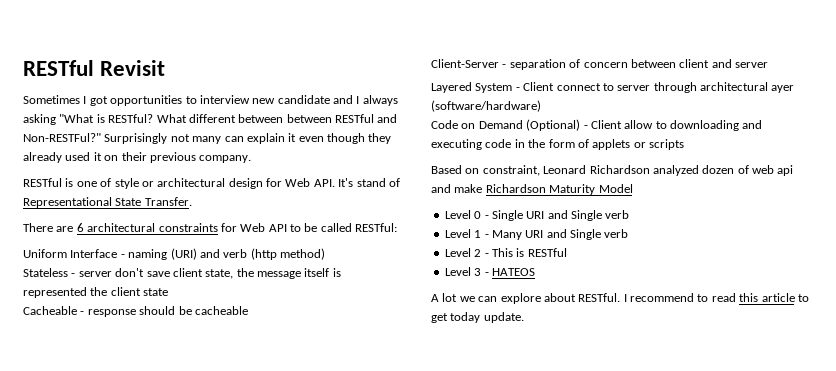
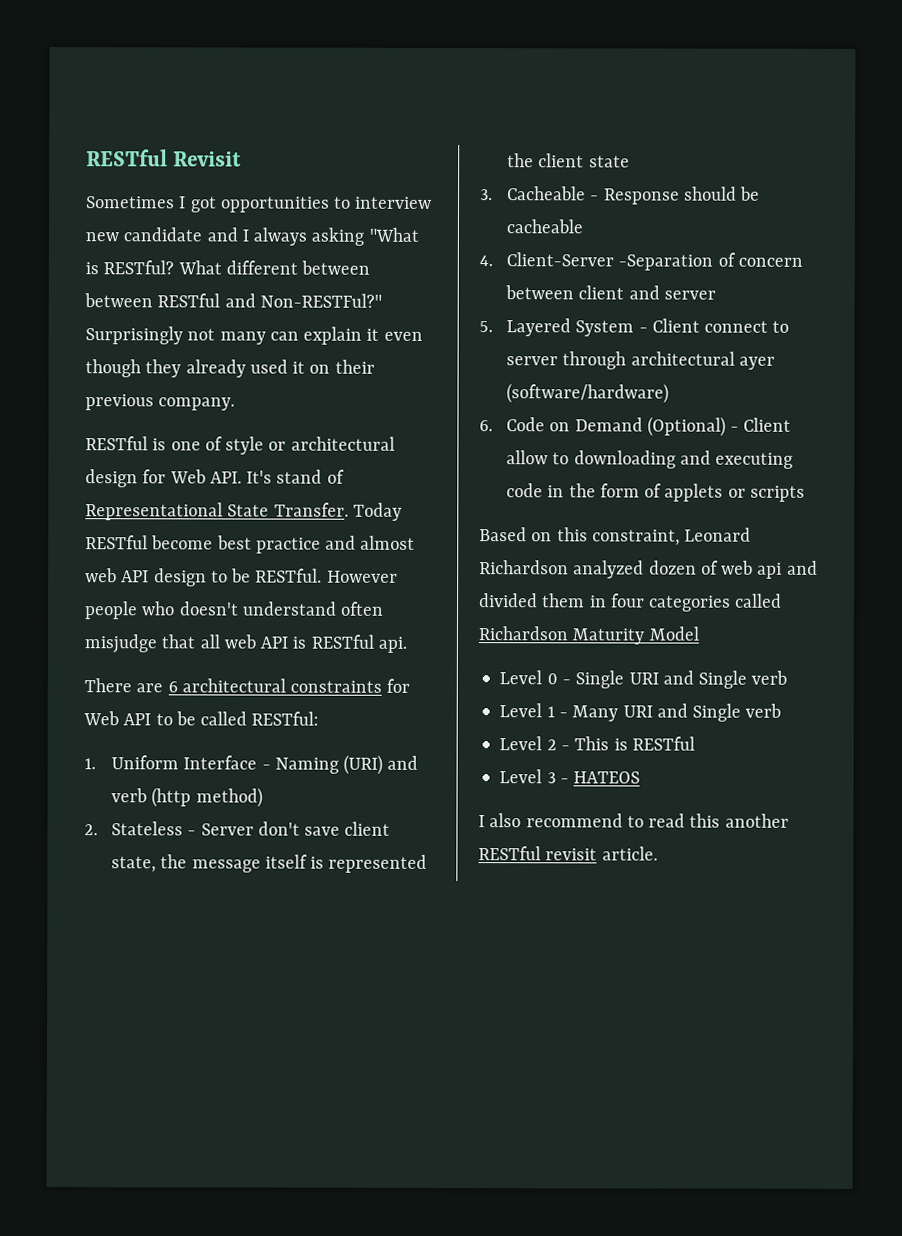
+ Today RESTful become best practice and almost web API design to be RESTful. However people who doesn't understand often misjudge that all web API is RESTful api.
- Uniform Interface - naming (URI) and verb (http method)
+ 1. Uniform Interface - Naming (URI) and verb (http method)
- Stateless - server don't save client state, the message itself is represented the client state
+ 2. Stateless - Server don't save client state, the message itself is represented the client state
- Cacheable - response should be cacheable
+ 3. Cacheable - Response should be cacheable
- Client-Server - separation of concern between client and server
+ 4. Client-Server -Separation of concern between client and server
- Layered System - Client connect to server through architectural ayer (software/hardware)
+ 5. Layered System - Client connect to server through architectural ayer (software/hardware)
- Code on Demand (Optional) - Client allow to downloading and executing code in the form of applets or scripts
+ 6. Code on Demand (Optional) - Client allow to downloading and executing code in the form of applets or scripts
- Based on constraint, Leonard Richardson analyzed dozen of web api and make Richardson Maturity Model
+ Based on this constraint, Leonard Richardson analyzed dozen of web api and divided them in four categories called Richardson Maturity Model
- A lot we can explore about RESTful. I recommend to read this article to get today update.
+ I also recommend to read this another RESTful revisit article.

